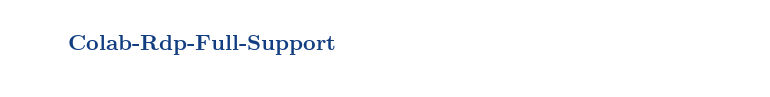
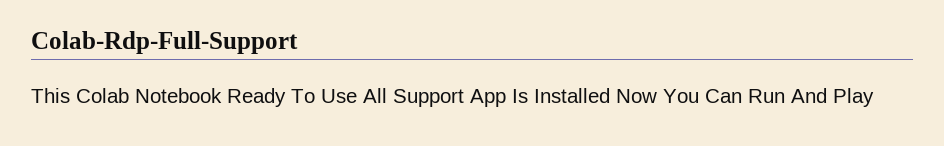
+ This Colab Notebook Ready To Use All Support App Is Installed Now You Can Run And Play

